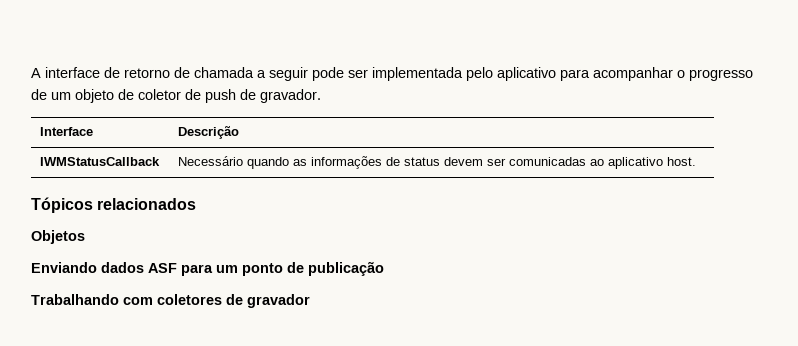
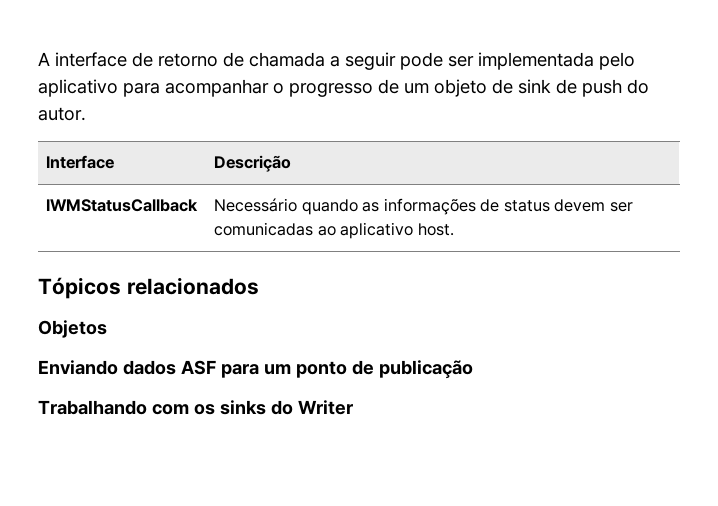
- A interface de retorno de chamada a seguir pode ser implementada pelo aplicativo para acompanhar o progresso de um objeto de coletor de push de gravador.
+ A interface de retorno de chamada a seguir pode ser implementada pelo aplicativo para acompanhar o progresso de um objeto de sink de push do autor.
- Trabalhando com coletores de gravador
+ Trabalhando com os sinks do Writer

